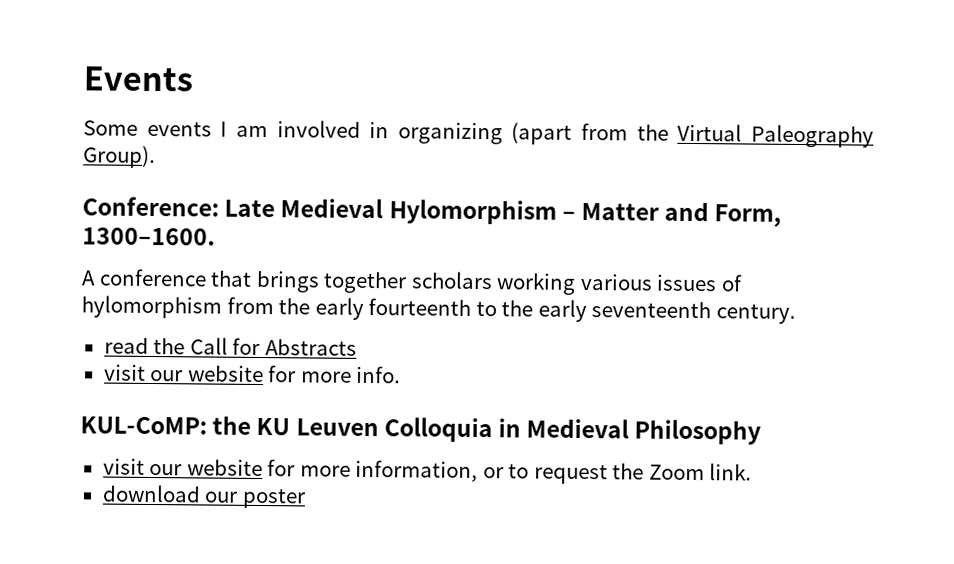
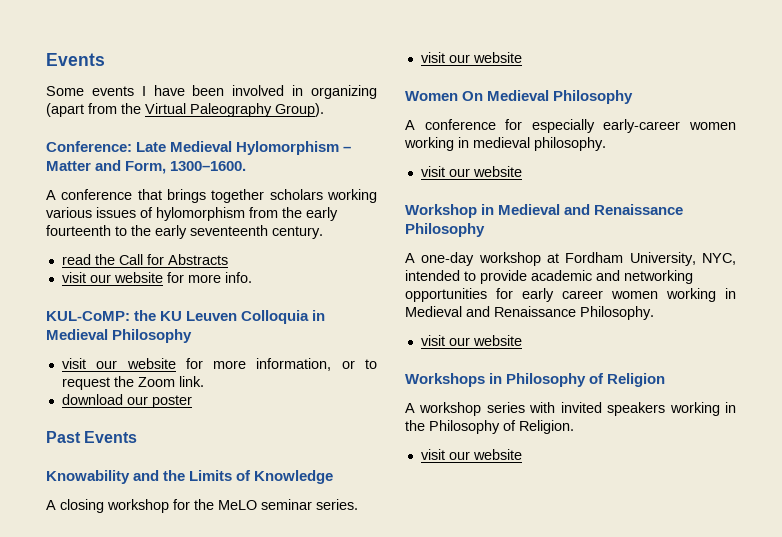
- Some events I am involved in organizing (apart from the Virtual Paleography Group).
+ Some events I have been involved in organizing (apart from the Virtual Paleography Group).
+ Past Events
+ Knowability and the Limits of Knowledge
+ A closing workshop for the MeLO seminar series.
+ visit our website
+ Women On Medieval Philosophy
+ A conference for especially early-career women working in medieval philosophy.
+ visit our website
+ Workshop in Medieval and Renaissance Philosophy
+ A one-day workshop at Fordham University, NYC, intended to provide academic and networking opportunities for early career women working in Medieval and Renaissance Philosophy.
+ visit our website
+ Workshops in Philosophy of Religion
+ A workshop series with invited speakers working in the Philosophy of Religion.
+ visit our website

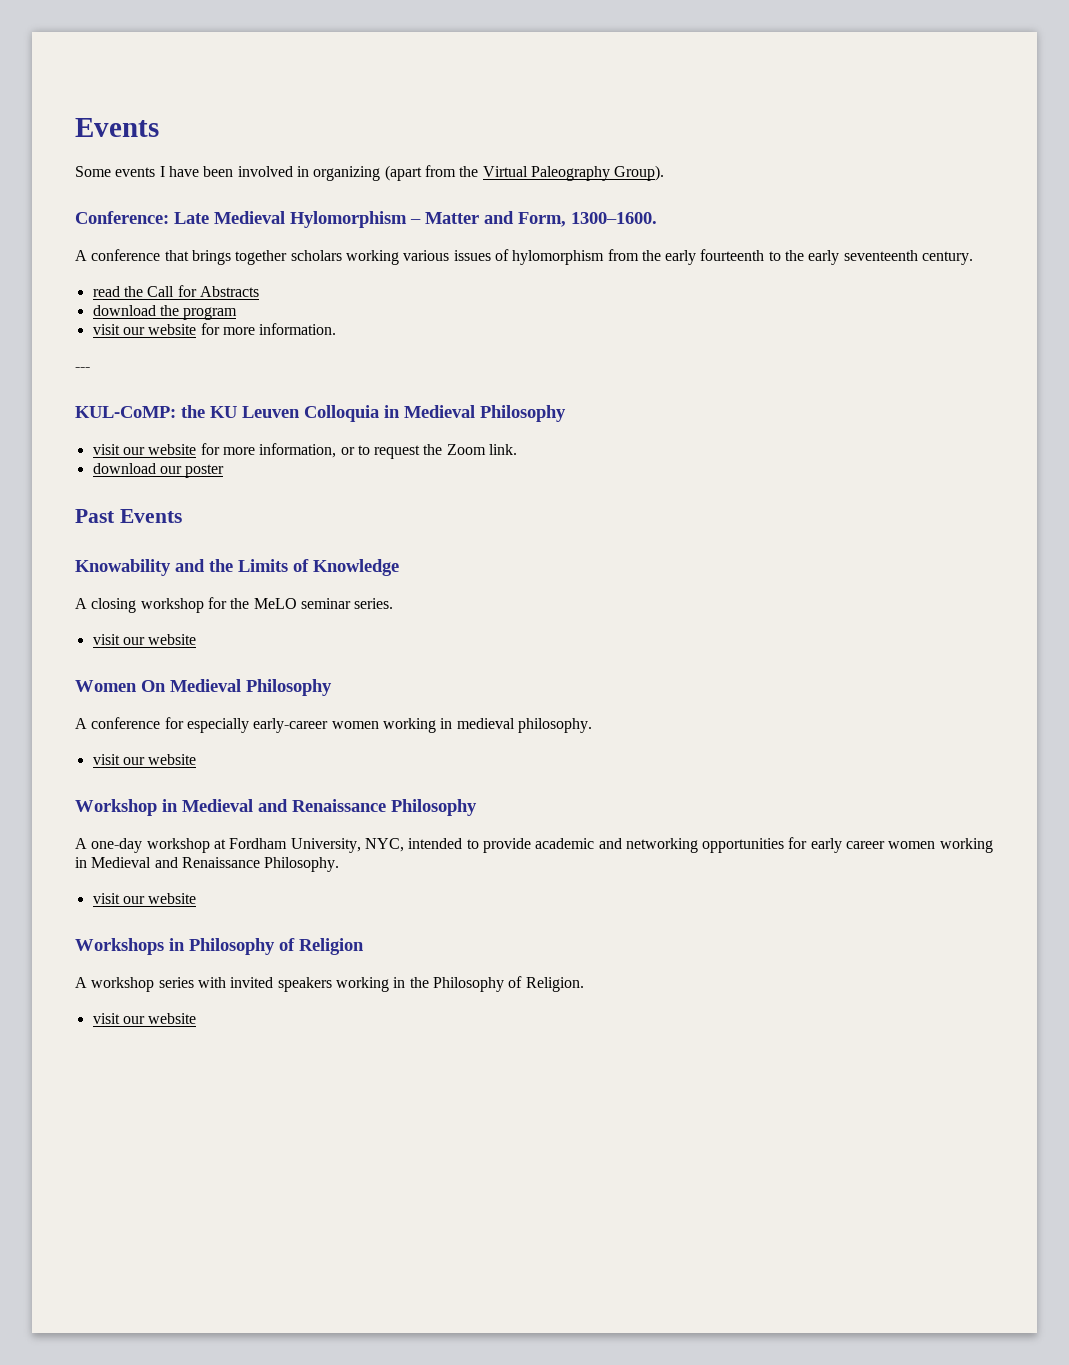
- visit our website for more info.
+ download the program
+ visit our website for more information.
+ ---

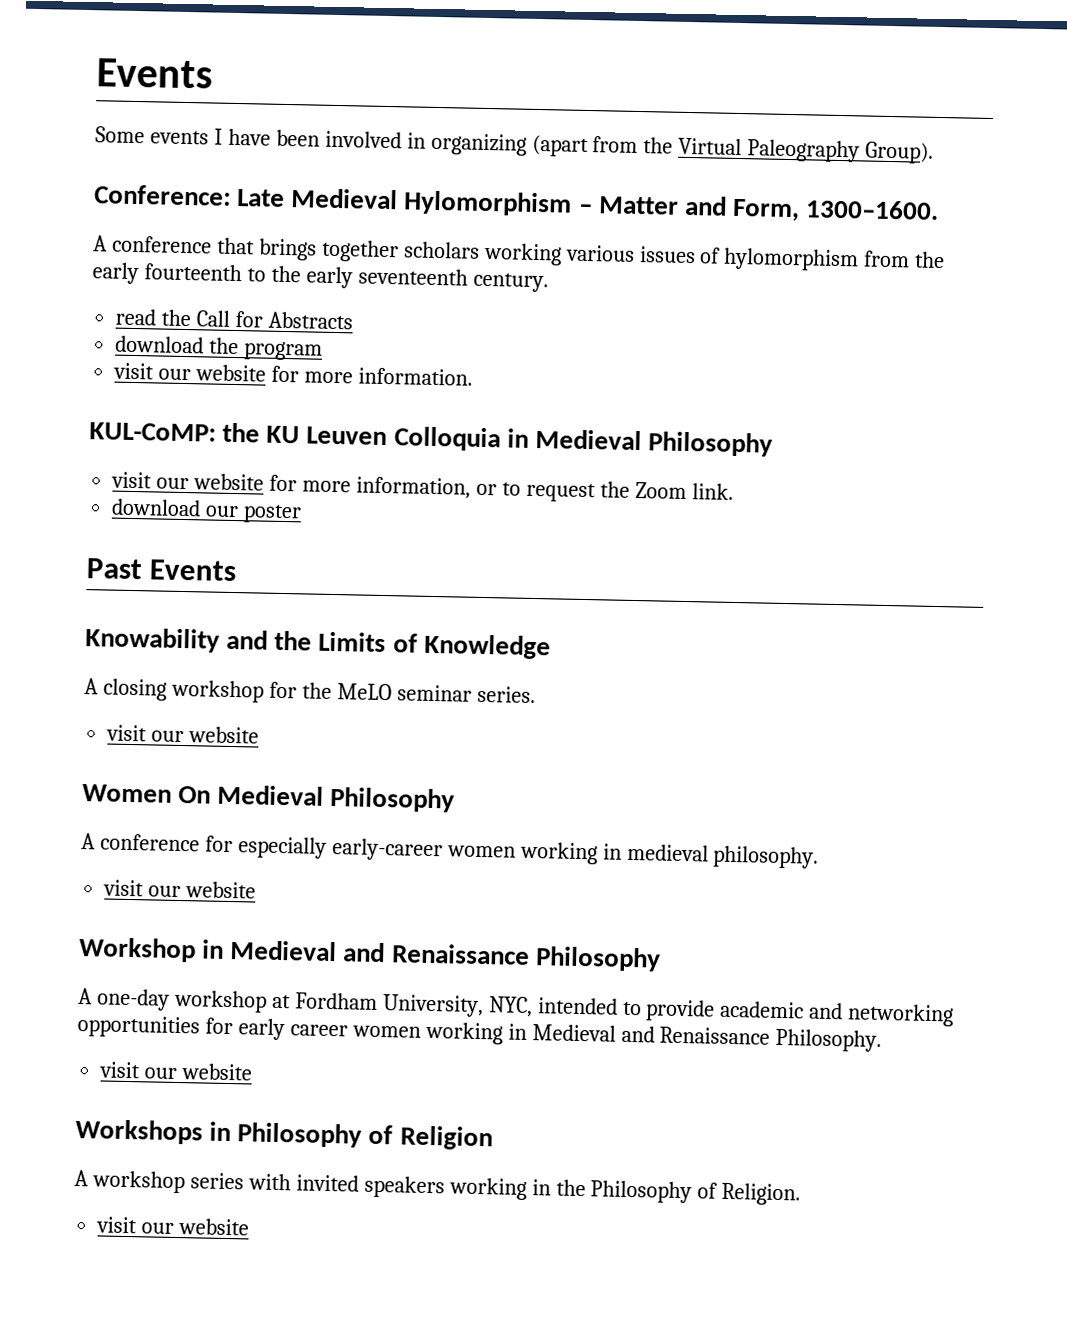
- ---

